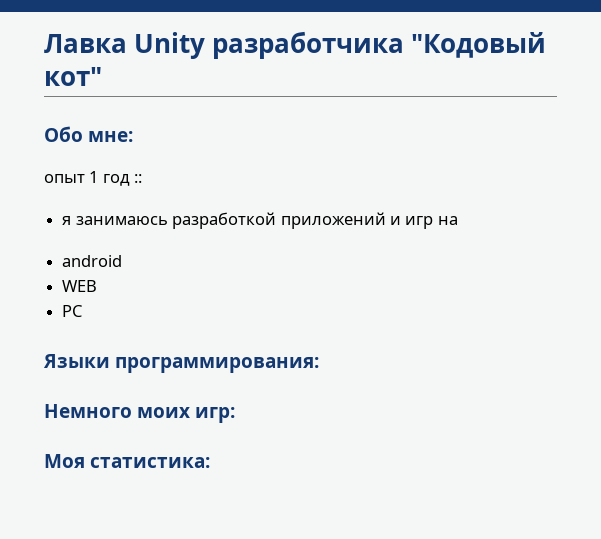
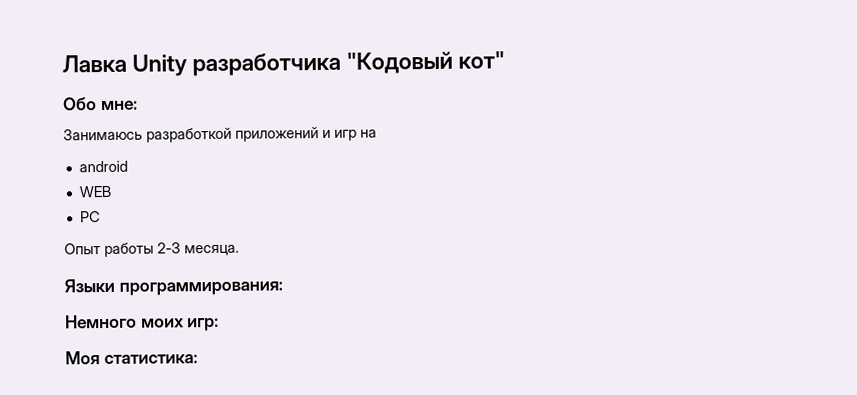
- опыт 1 год ::
- я занимаюсь разработкой приложений и игр на
+ Занимаюсь разработкой приложений и игр на
+ Опыт работы 2-3 месяца.

